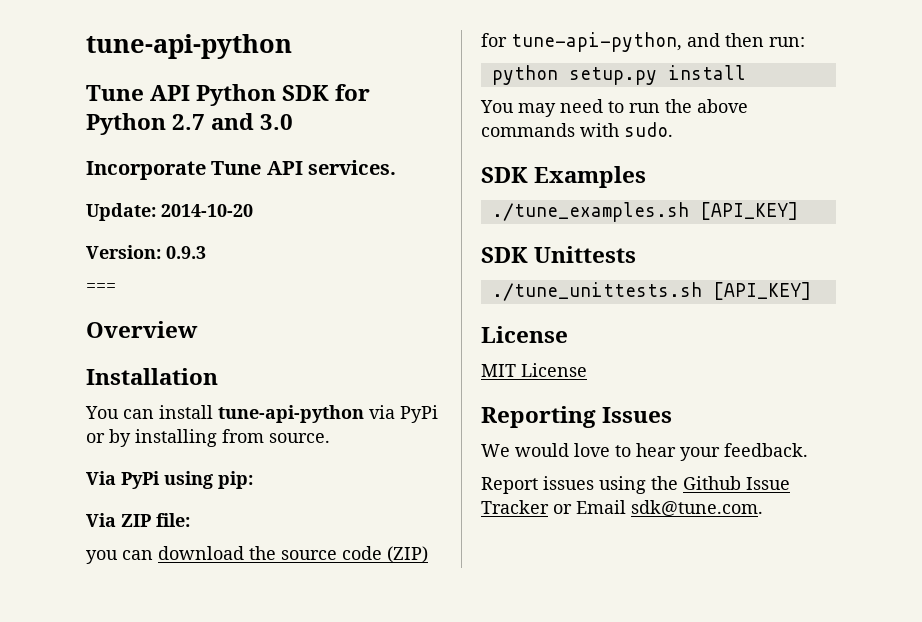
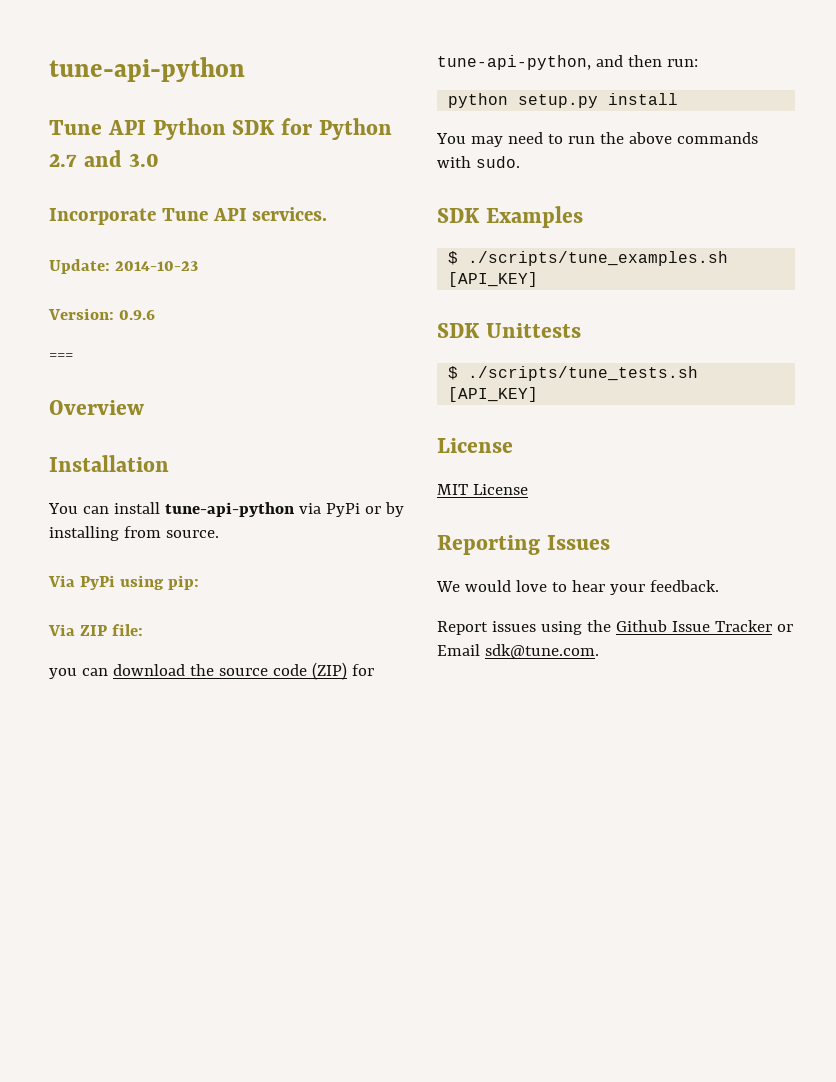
- Update: 2014-10-20
+ Update: 2014-10-23
- Version: 0.9.3
+ Version: 0.9.6
- ./tune_examples.sh [API_KEY]
+ $ ./scripts/tune_examples.sh [API_KEY]
- ./tune_unittests.sh [API_KEY]
+ $ ./scripts/tune_tests.sh [API_KEY]

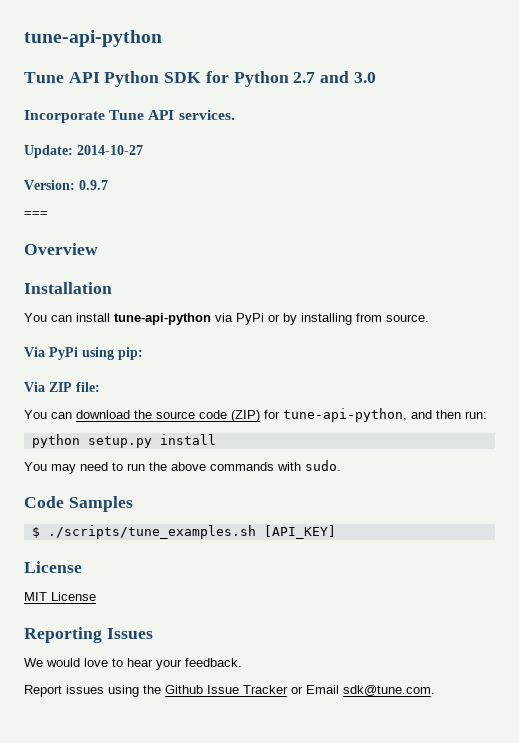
- Update: 2014-10-23
+ Update: 2014-10-27
- Version: 0.9.6
+ Version: 0.9.7
- you can download the source code (ZIP) for tune-api-python, and then run:
+ You can download the source code (ZIP) for tune-api-python, and then run:
- SDK Examples
+ Code Samples
- SDK Unittests
- $ ./scripts/tune_tests.sh [API_KEY]

